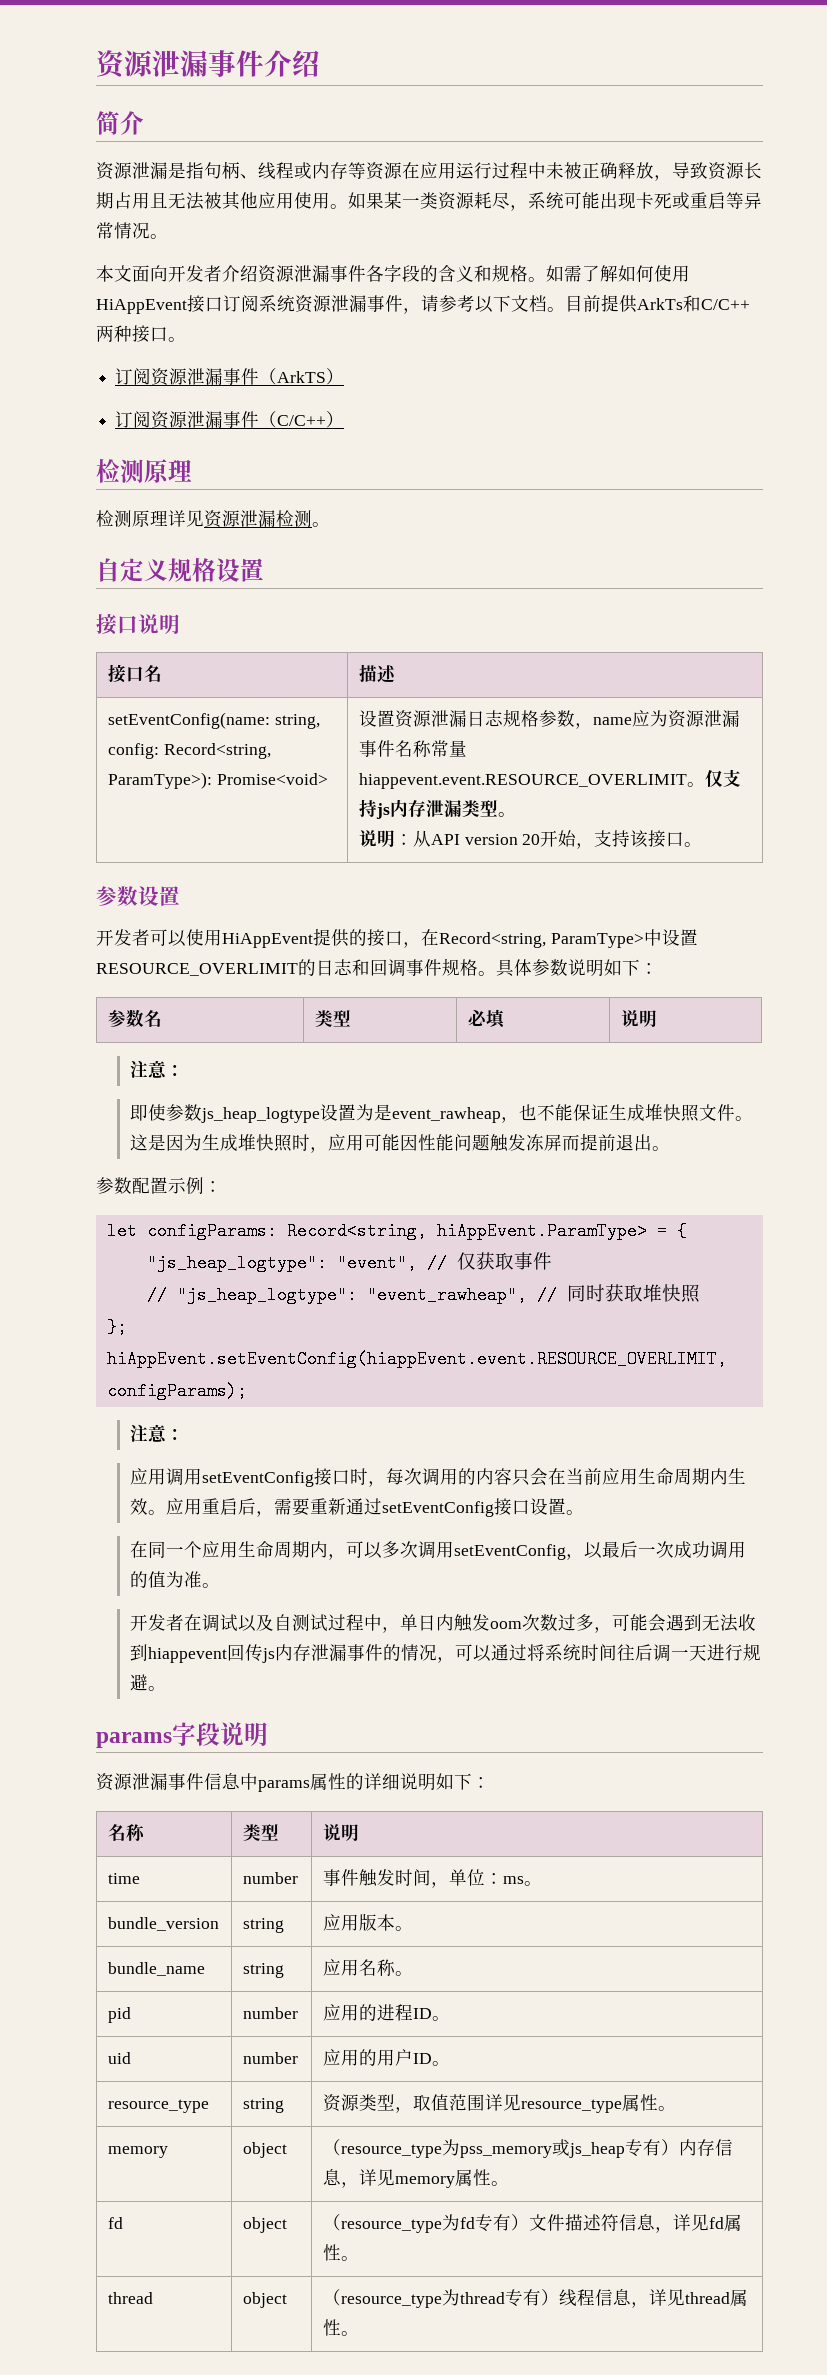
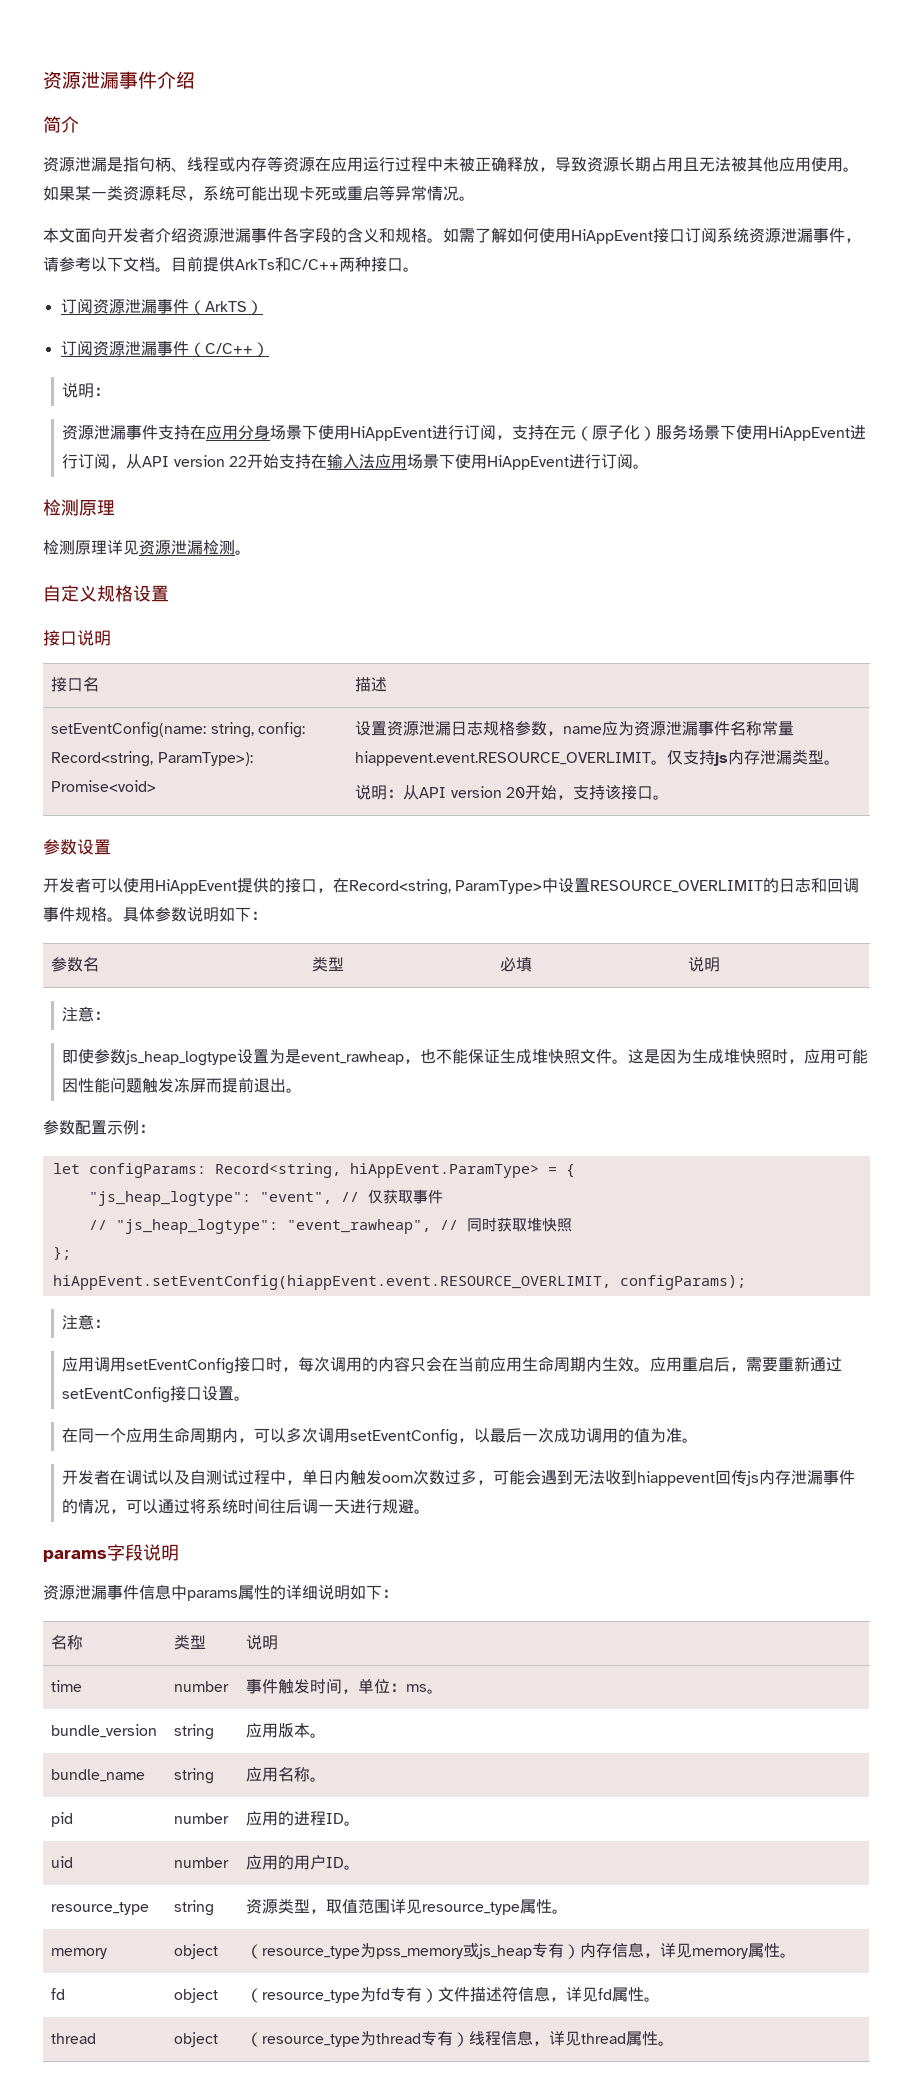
  订阅资源泄漏事件（C/C++）
+ 说明：
+ 资源泄漏事件支持在应用分身场景下使用HiAppEvent进行订阅，支持在元（原子化）服务场景下使用HiAppEvent进行订阅，从API version 22开始支持在输入法应用场景下使用HiAppEvent进行订阅。

